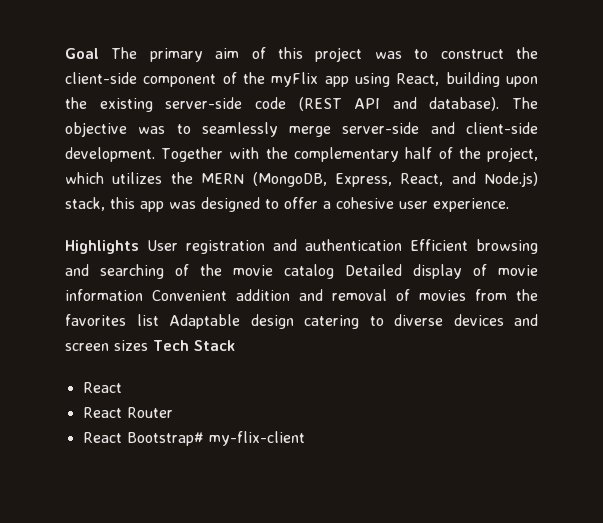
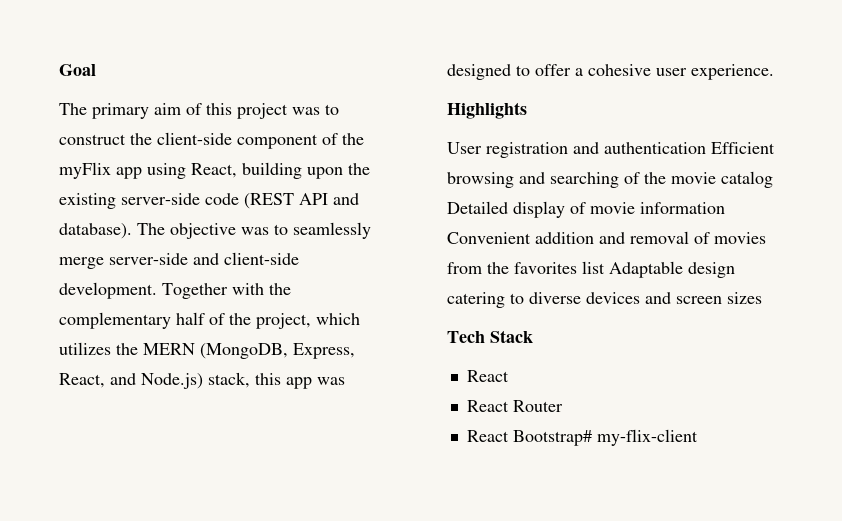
- Goal The primary aim of this project was to construct the client-side component of the myFlix app using React, building upon the existing server-side code (REST API and database).
+ Goal
+ The primary aim of this project was to construct the client-side component of the myFlix app using React, building upon the existing server-side code (REST API and database).
- Highlights User registration and authentication Efficient browsing and searching of the movie catalog Detailed display of movie information Convenient addition and removal of movies from the favorites list Adaptable design catering to diverse devices and screen sizes Tech Stack
+ Highlights
+ User registration and authentication Efficient browsing and searching of the movie catalog Detailed display of movie information Convenient addition and removal of movies from the favorites list Adaptable design catering to diverse devices and screen sizes
+ Tech Stack

